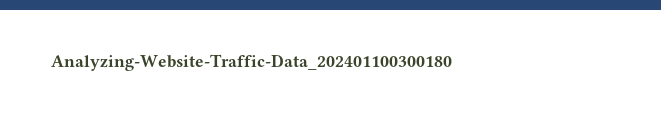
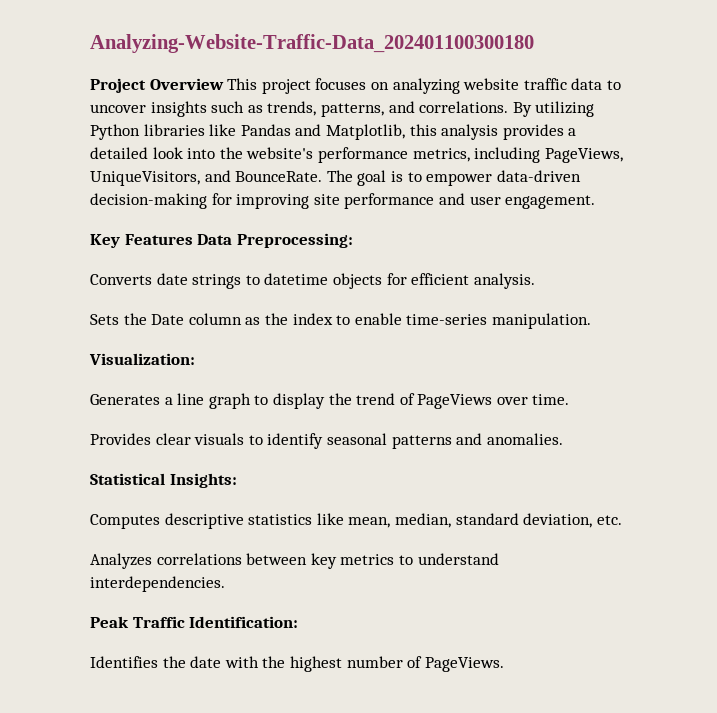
+ Project Overview This project focuses on analyzing website traffic data to uncover insights such as trends, patterns, and correlations. By utilizing Python libraries like Pandas and Matplotlib, this analysis provides a detailed look into the website's performance metrics, including PageViews, UniqueVisitors, and BounceRate. The goal is to empower data-driven decision-making for improving site performance and user engagement.
+ Key Features Data Preprocessing:
+ Converts date strings to datetime objects for efficient analysis.
+ Sets the Date column as the index to enable time-series manipulation.
+ Visualization:
+ Generates a line graph to display the trend of PageViews over time.
+ Provides clear visuals to identify seasonal patterns and anomalies.
+ Statistical Insights:
+ Computes descriptive statistics like mean, median, standard deviation, etc.
+ Analyzes correlations between key metrics to understand interdependencies.
+ Peak Traffic Identification:
+ Identifies the date with the highest number of PageViews.

